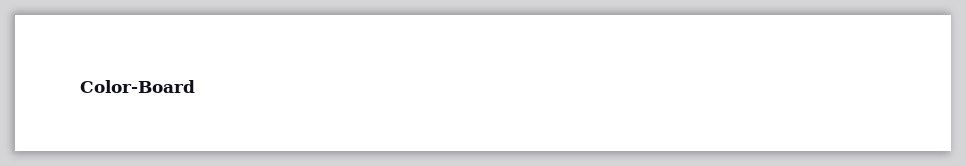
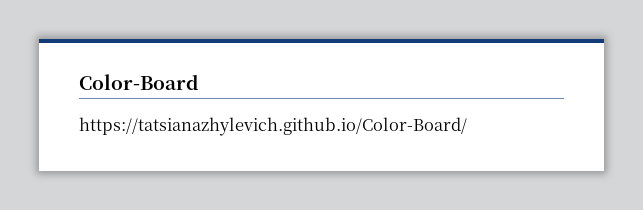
+ https://tatsianazhylevich.github.io/Color-Board/

